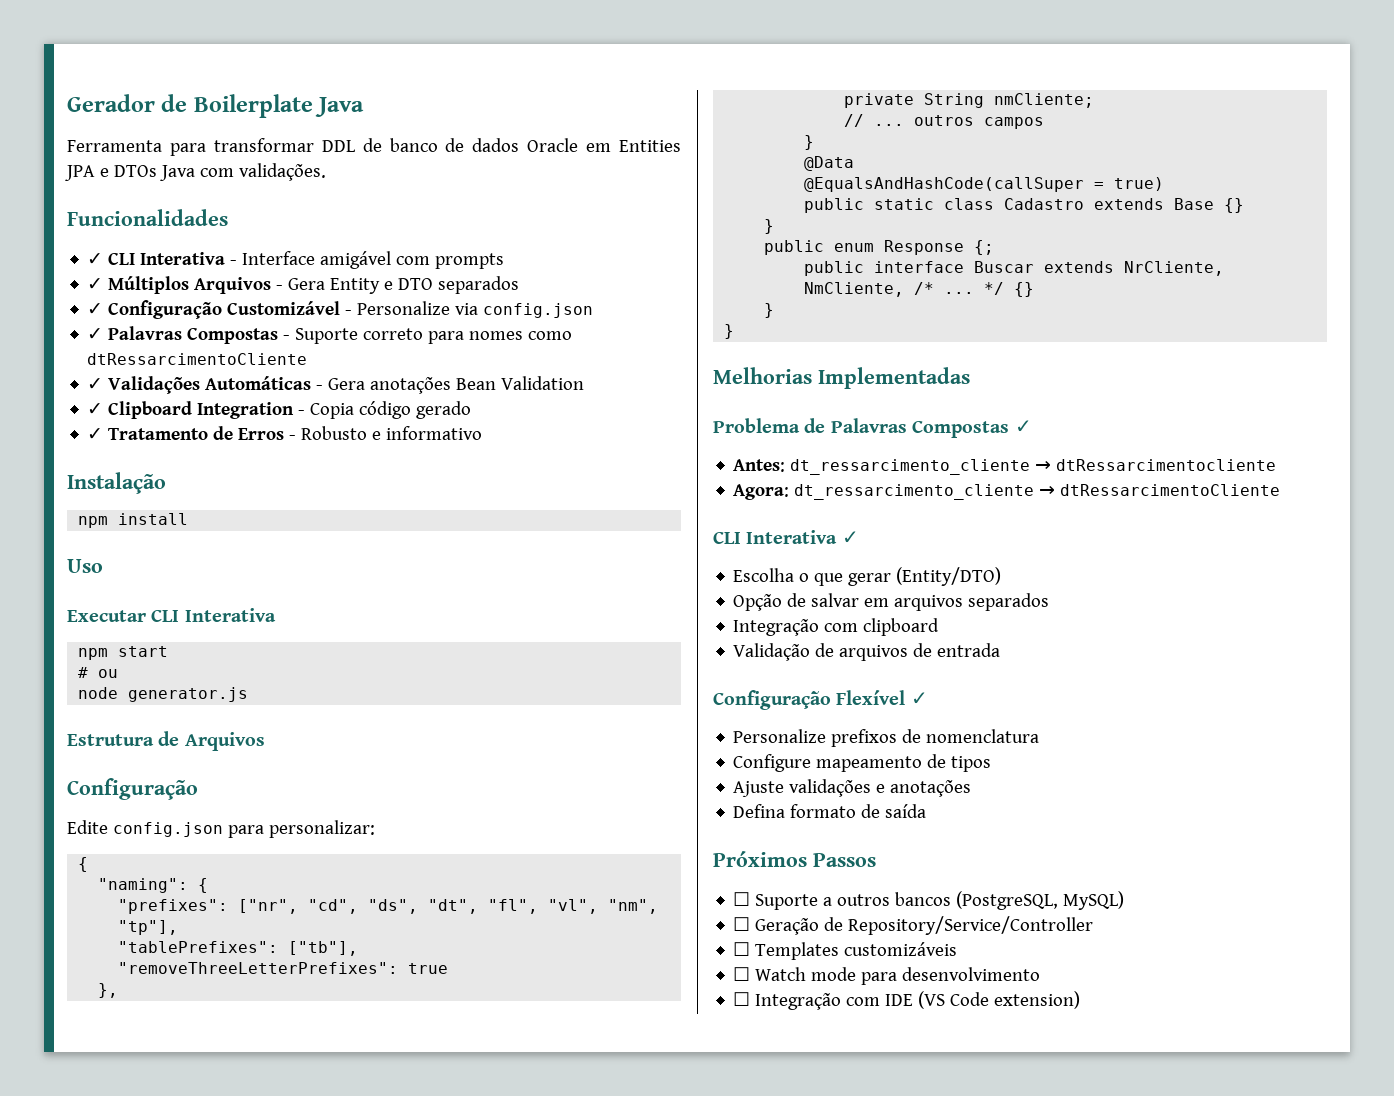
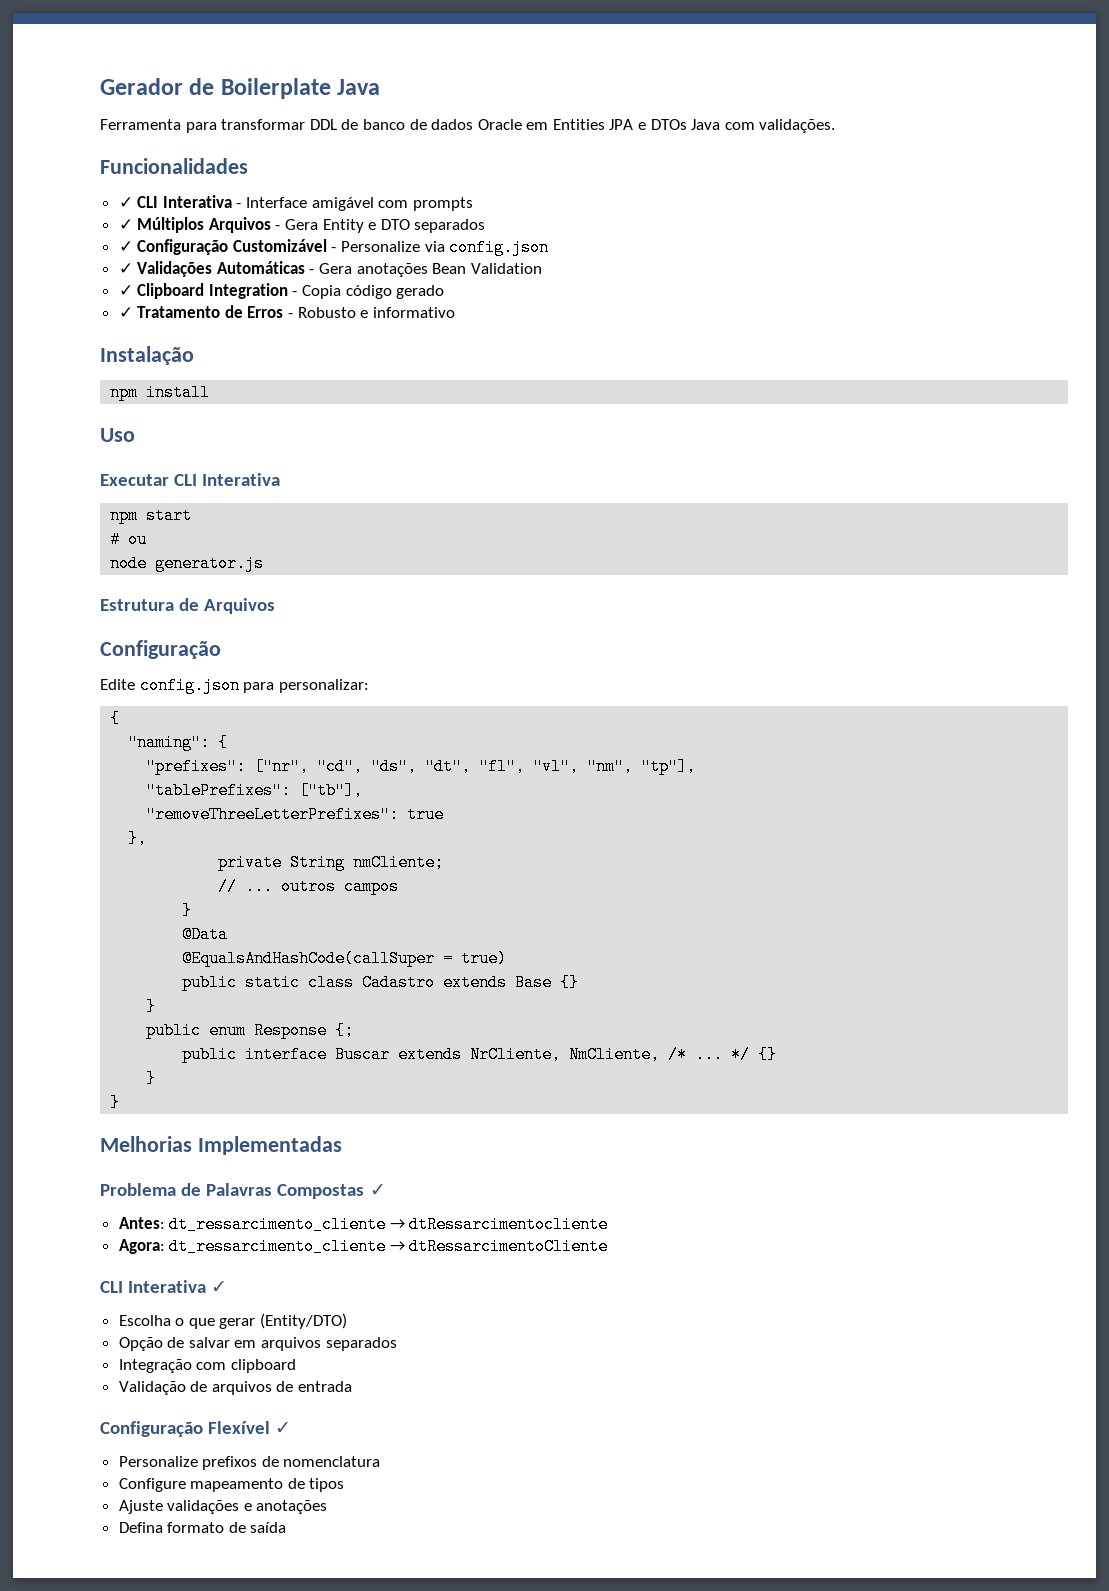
- ✓ Palavras Compostas - Suporte correto para nomes como dtRessarcimentoCliente
- Próximos Passos
- ☐ Suporte a outros bancos (PostgreSQL, MySQL)
- ☐ Geração de Repository/Service/Controller
- ☐ Templates customizáveis
- ☐ Watch mode para desenvolvimento
- ☐ Integração com IDE (VS Code extension)

